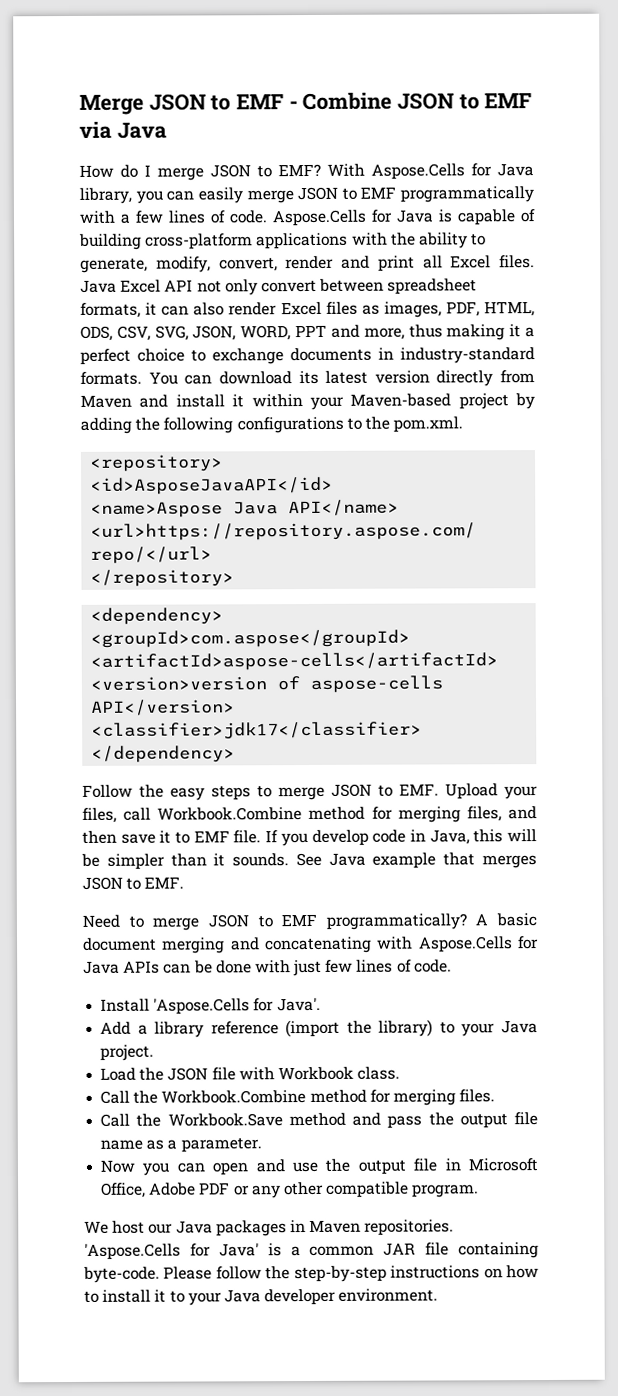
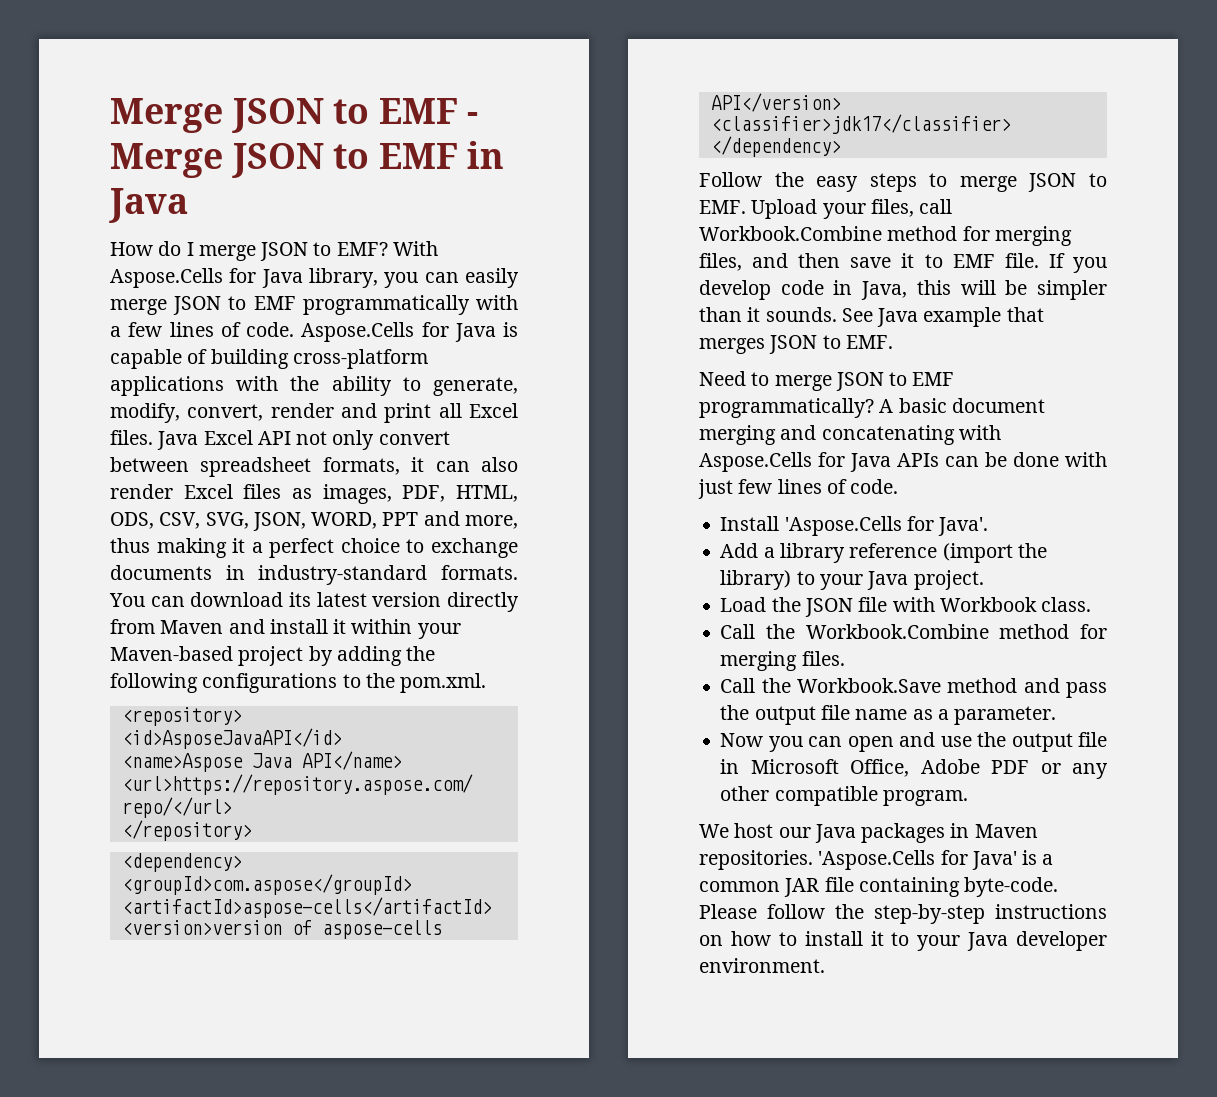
- Merge JSON to EMF - Combine JSON to EMF via Java
+ Merge JSON to EMF - Merge JSON to EMF in Java

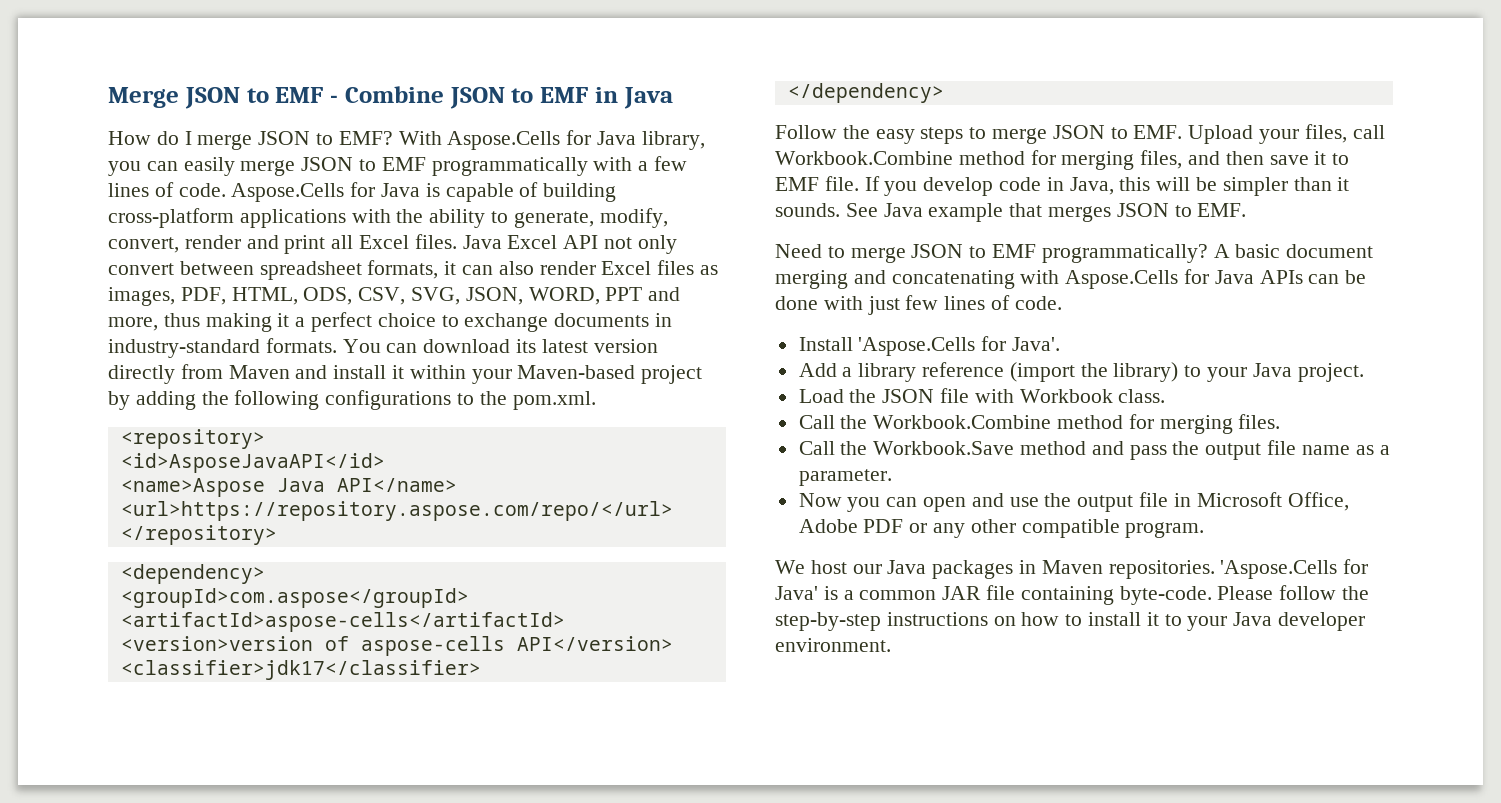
- Merge JSON to EMF - Merge JSON to EMF in Java
+ Merge JSON to EMF - Combine JSON to EMF in Java

